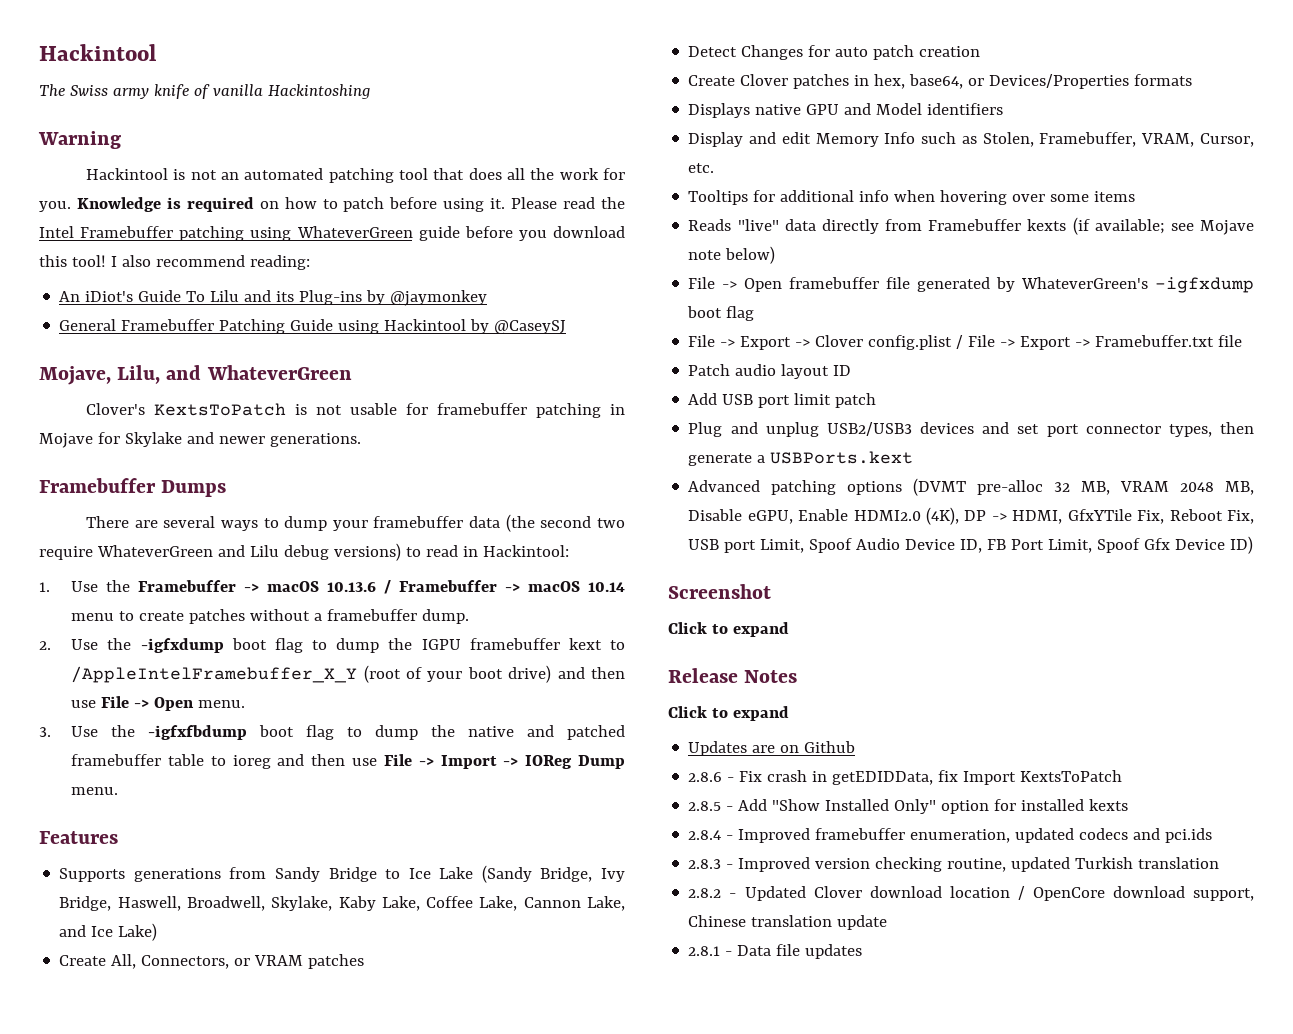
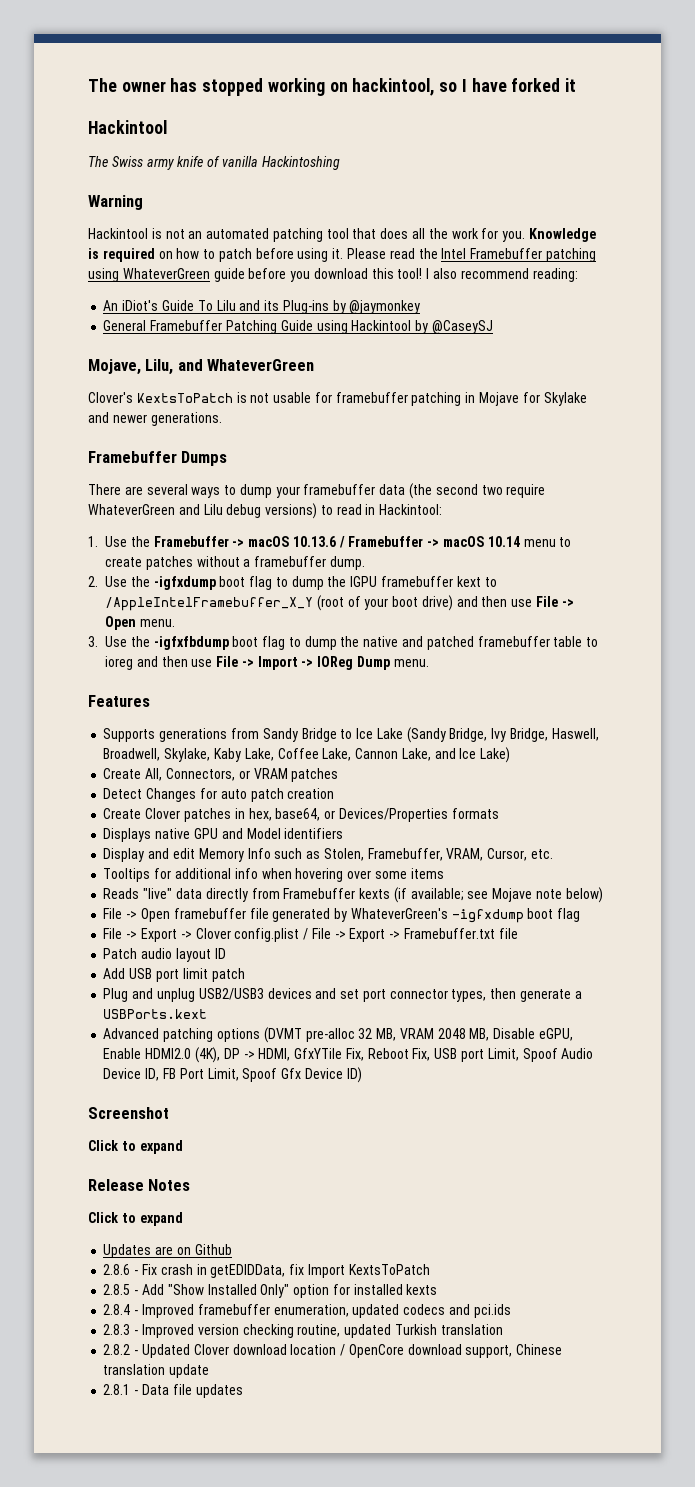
+ The owner has stopped working on hackintool, so I have forked it

